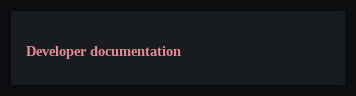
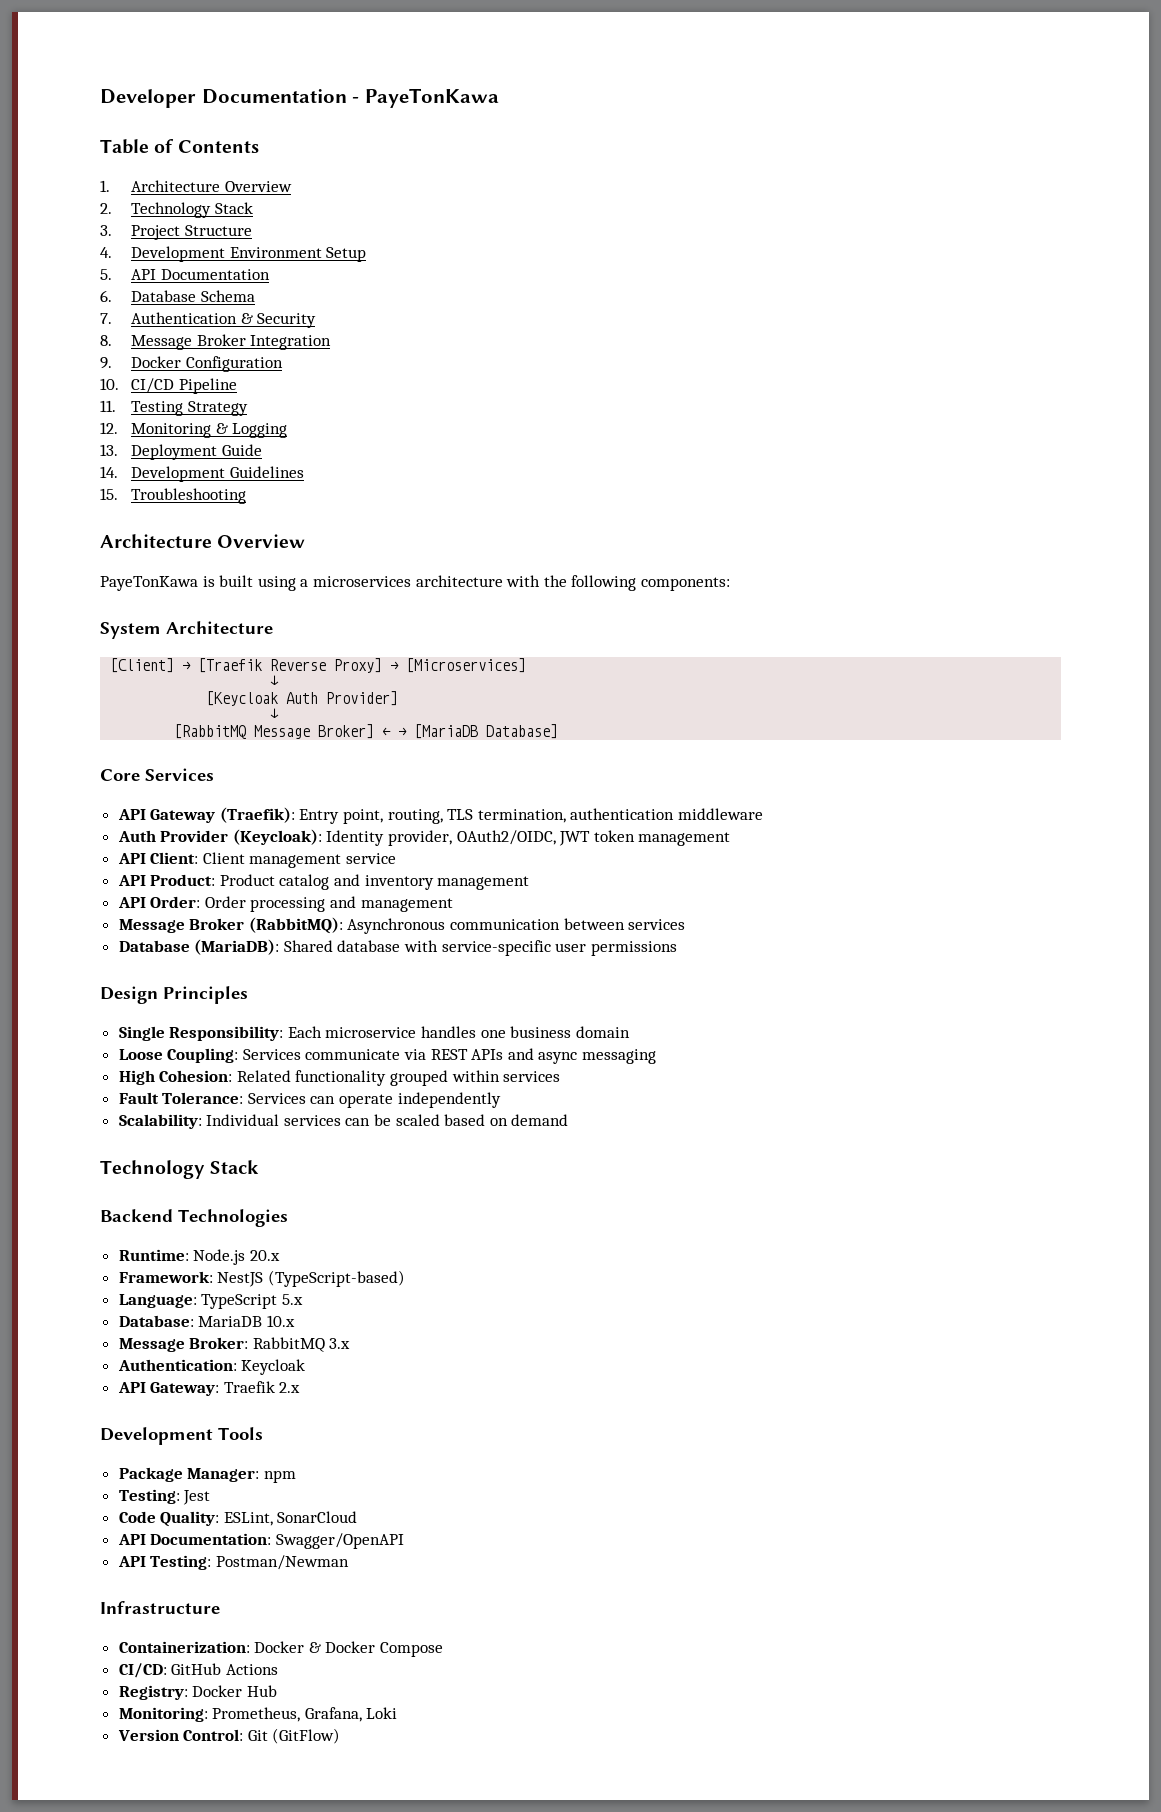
- Developer documentation
+ Developer Documentation - PayeTonKawa
+ Table of Contents
+ 1. Architecture Overview
+ 2. Technology Stack
+ 3. Project Structure
+ 4. Development Environment Setup
+ 5. API Documentation
+ 6. Database Schema
+ 7. Authentication & Security
+ 8. Message Broker Integration
+ 9. Docker Configuration
+ 10. CI/CD Pipeline
+ 11. Testing Strategy
+ 12. Monitoring & Logging
+ 13. Deployment Guide
+ 14. Development Guidelines
+ 15. Troubleshooting
+ Architecture Overview
+ PayeTonKawa is built using a microservices architecture with the following components:
+ System Architecture
+ [Client] → [Traefik Reverse Proxy] → [Microservices]
+ ↓
+ [Keycloak Auth Provider]
+ ↓
+ [RabbitMQ Message Broker] ← → [MariaDB Database]
+ Core Services
+ API Gateway (Traefik): Entry point, routing, TLS termination, authentication middleware
+ Auth Provider (Keycloak): Identity provider, OAuth2/OIDC, JWT token management
+ API Client: Client management service
+ API Product: Product catalog and inventory management
+ API Order: Order processing and management
+ Message Broker (RabbitMQ): Asynchronous communication between services
+ Database (MariaDB): Shared database with service-specific user permissions
+ Design Principles
+ Single Responsibility: Each microservice handles one business domain
+ Loose Coupling: Services communicate via REST APIs and async messaging
+ High Cohesion: Related functionality grouped within services
+ Fault Tolerance: Services can operate independently
+ Scalability: Individual services can be scaled based on demand
+ Technology Stack
+ Backend Technologies
+ Runtime: Node.js 20.x
+ Framework: NestJS (TypeScript-based)
+ Language: TypeScript 5.x
+ Database: MariaDB 10.x
+ Message Broker: RabbitMQ 3.x
+ Authentication: Keycloak
+ API Gateway: Traefik 2.x
+ Development Tools
+ Package Manager: npm
+ Testing: Jest
+ Code Quality: ESLint, SonarCloud
+ API Documentation: Swagger/OpenAPI
+ API Testing: Postman/Newman
+ Infrastructure
+ Containerization: Docker & Docker Compose
+ CI/CD: GitHub Actions
+ Registry: Docker Hub
+ Monitoring: Prometheus, Grafana, Loki
+ Version Control: Git (GitFlow)

